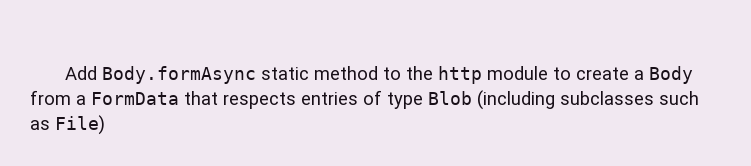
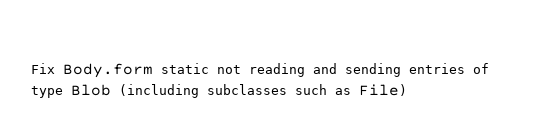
- Add Body.formAsync static method to the http module to create a Body from a FormData that respects entries of type Blob (including subclasses such as File)
+ Fix Body.form static not reading and sending entries of type Blob (including subclasses such as File)

